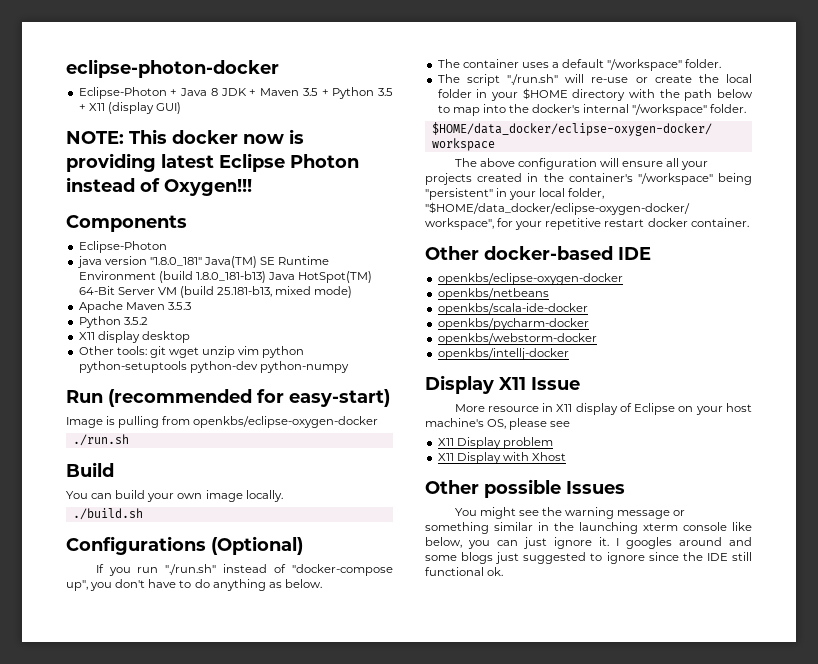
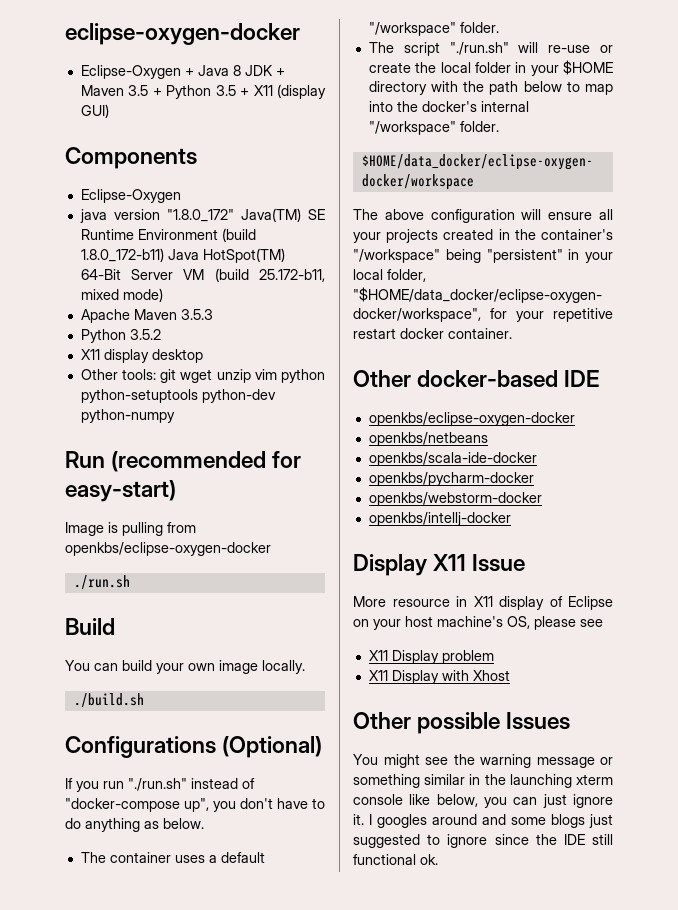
- eclipse-photon-docker
- Eclipse-Photon + Java 8 JDK + Maven 3.5 + Python 3.5 + X11 (display GUI)
+ eclipse-oxygen-docker
+ Eclipse-Oxygen + Java 8 JDK + Maven 3.5 + Python 3.5 + X11 (display GUI)
- NOTE: This docker now is providing latest Eclipse Photon instead of Oxygen!!!
  Components
- Eclipse-Photon
+ Eclipse-Oxygen
- java version "1.8.0_181" Java(TM) SE Runtime Environment (build 1.8.0_181-b13) Java HotSpot(TM) 64-Bit Server VM (build 25.181-b13, mixed mode)
+ java version "1.8.0_172" Java(TM) SE Runtime Environment (build 1.8.0_172-b11) Java HotSpot(TM) 64-Bit Server VM (build 25.172-b11, mixed mode)

